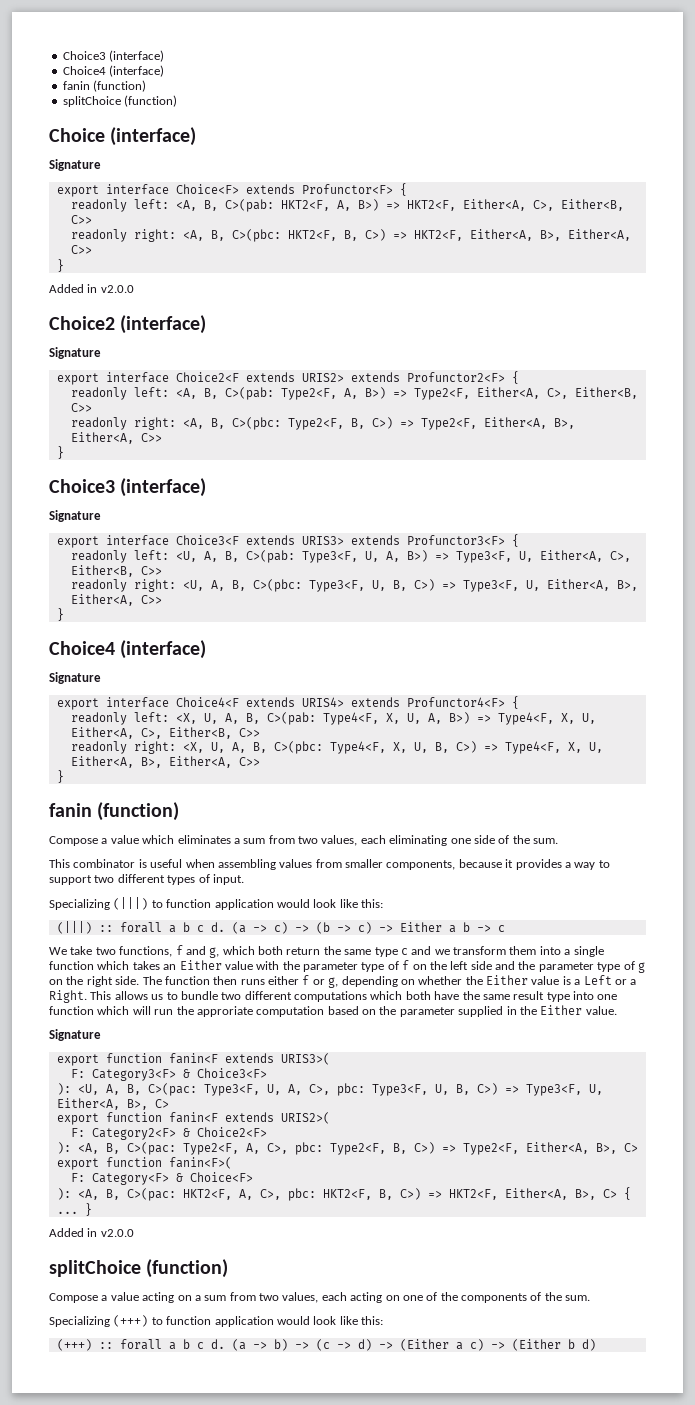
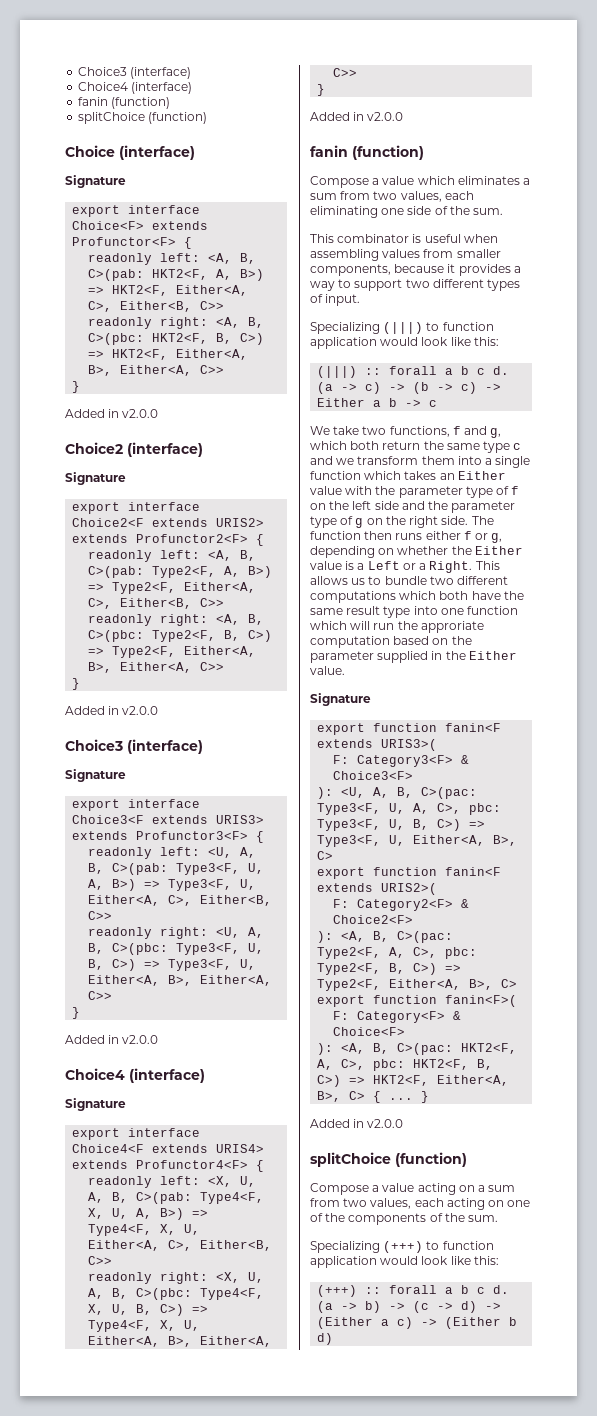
  readonly right: <A, B, C>(pbc: Type2<F, B, C>) => Type2<F, Either<A, B>, Either<A, C>>
  }
+ Added in v2.0.0
  readonly right: <U, A, B, C>(pbc: Type3<F, U, B, C>) => Type3<F, U, Either<A, B>, Either<A, C>>
  }
+ Added in v2.0.0
  readonly right: <X, U, A, B, C>(pbc: Type4<F, X, U, B, C>) => Type4<F, X, U, Either<A, B>, Either<A, C>>
  }
+ Added in v2.0.0

